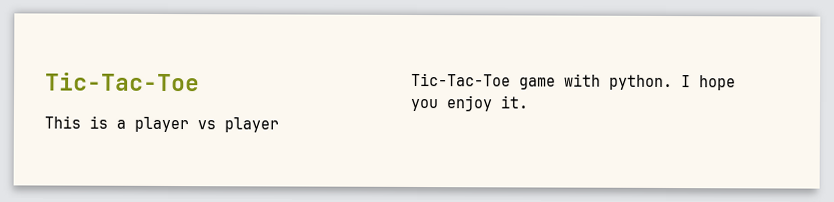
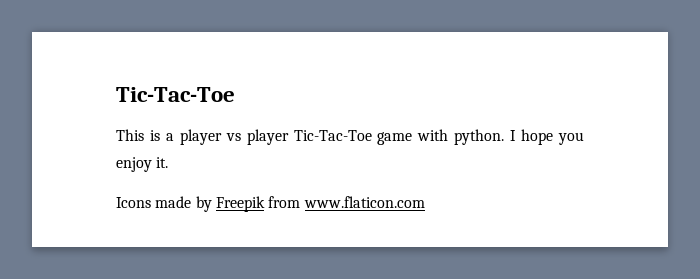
+ Icons made by Freepik from www.flaticon.com

